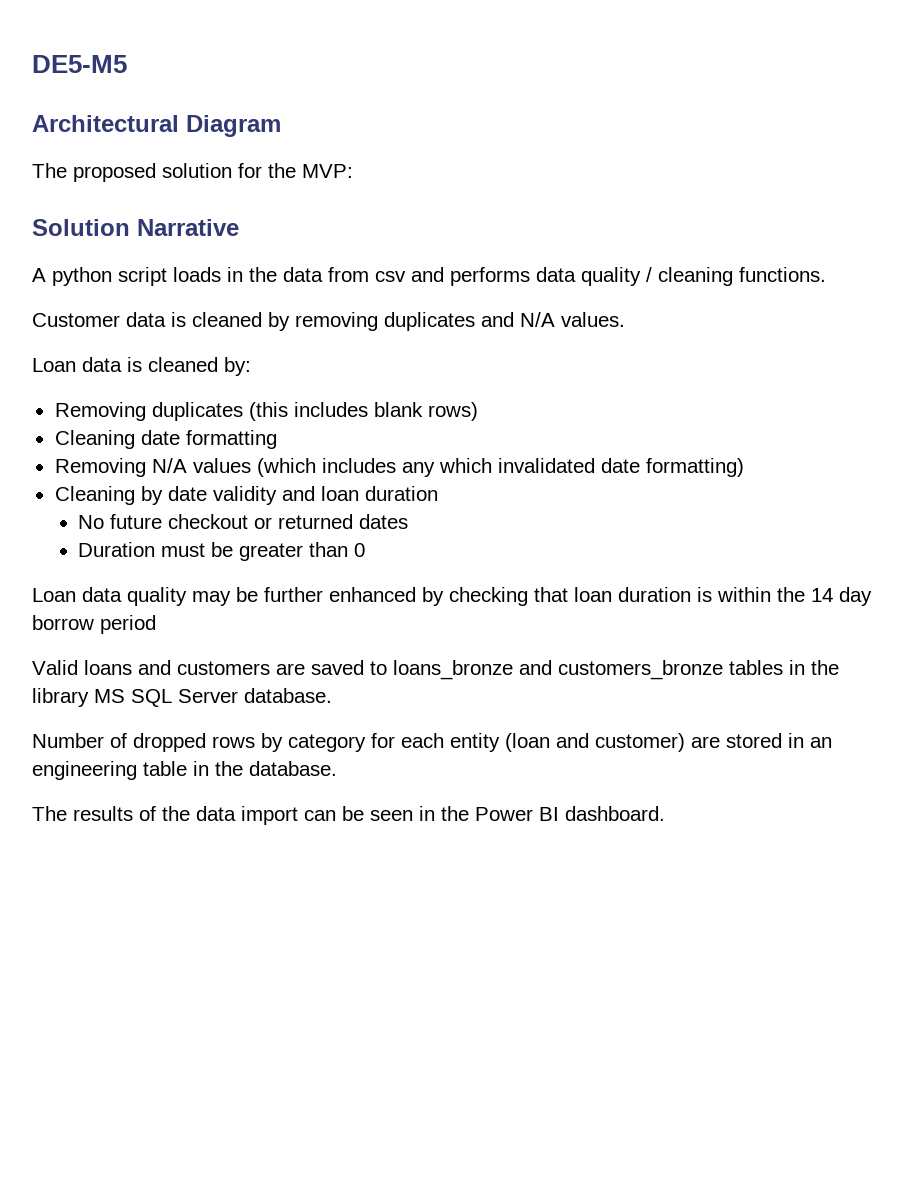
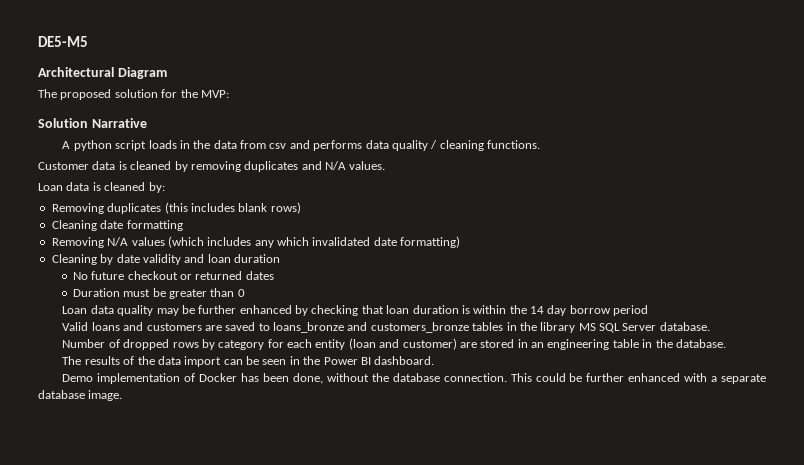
+ Demo implementation of Docker has been done, without the database connection. This could be further enhanced with a separate database image.

